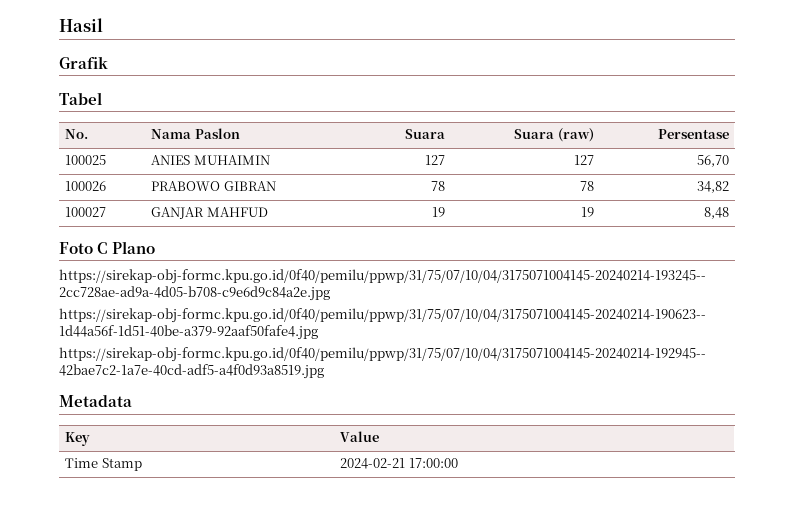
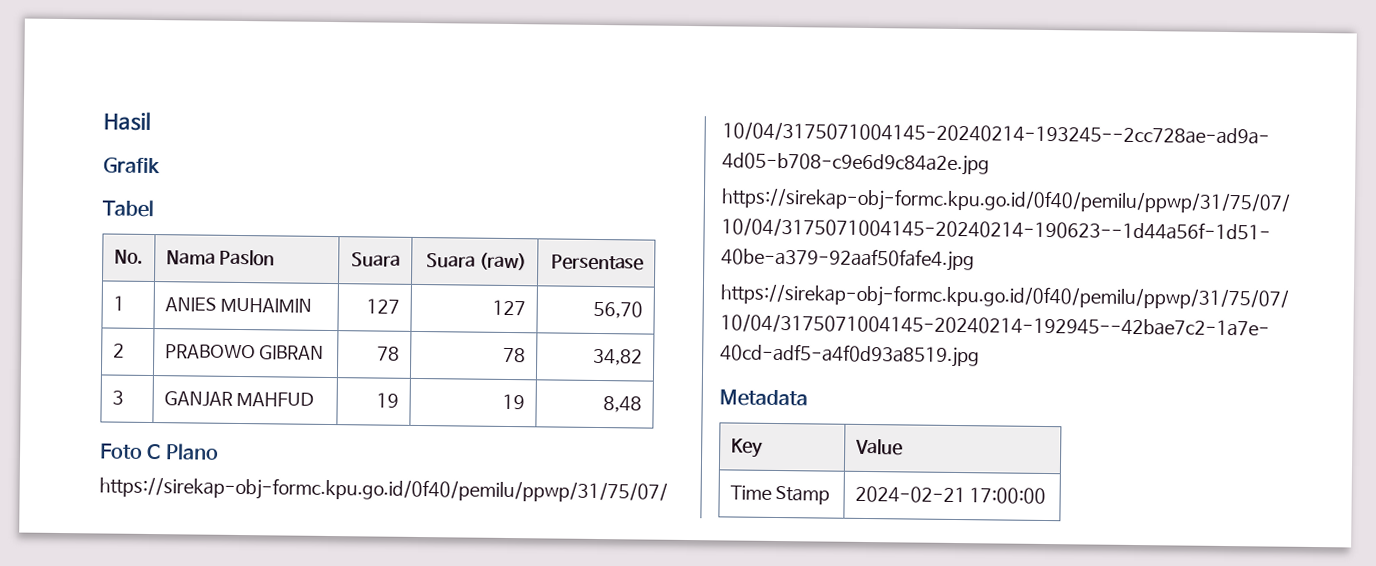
- 100025 | ANIES MUHAIMIN | 127 | 127 | 56,70
+ 1 | ANIES MUHAIMIN | 127 | 127 | 56,70
- 100026 | PRABOWO GIBRAN | 78 | 78 | 34,82
+ 2 | PRABOWO GIBRAN | 78 | 78 | 34,82
- 100027 | GANJAR MAHFUD | 19 | 19 | 8,48
+ 3 | GANJAR MAHFUD | 19 | 19 | 8,48

